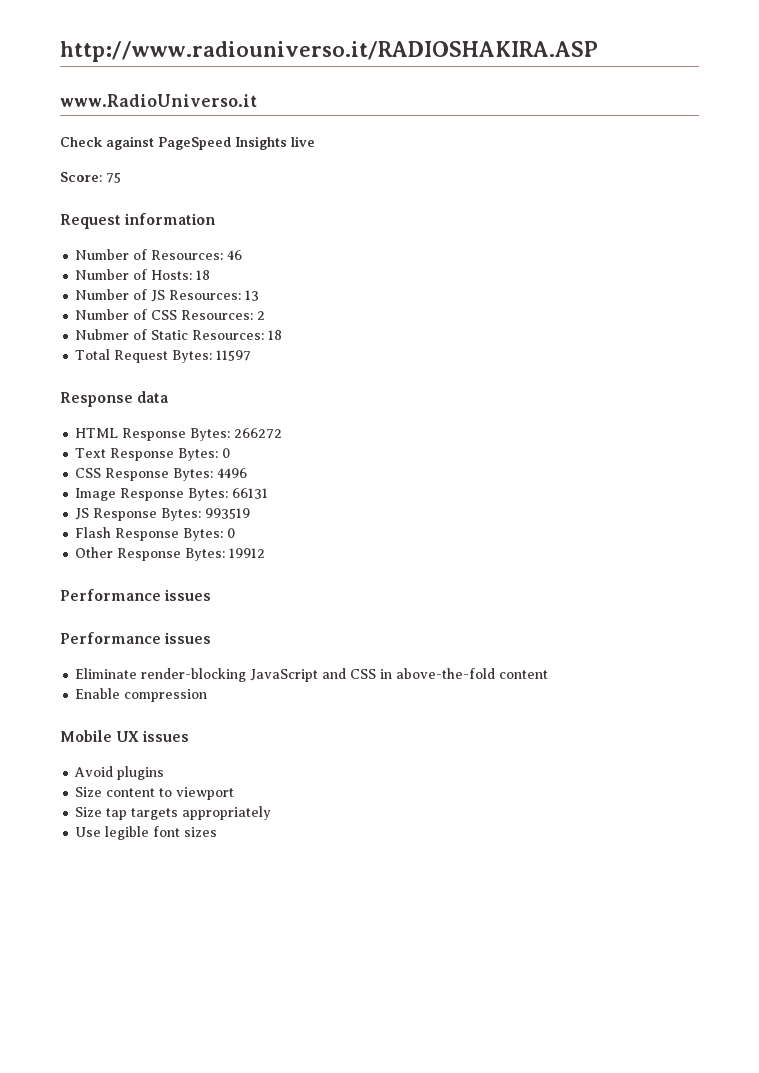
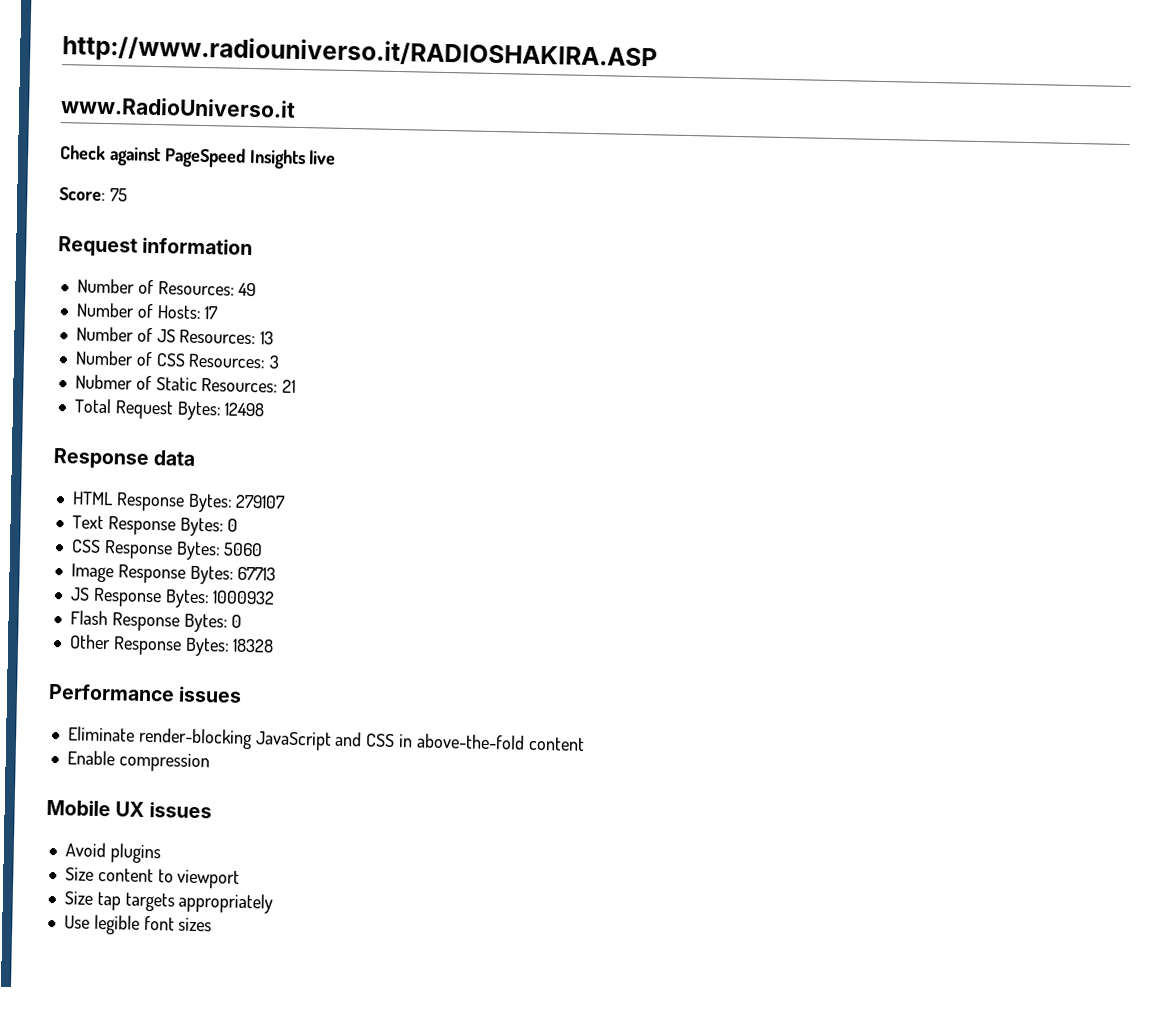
- Number of Resources: 46
+ Number of Resources: 49
- Number of Hosts: 18
+ Number of Hosts: 17
- Number of CSS Resources: 2
+ Number of CSS Resources: 3
- Nubmer of Static Resources: 18
+ Nubmer of Static Resources: 21
- Total Request Bytes: 11597
+ Total Request Bytes: 12498
- HTML Response Bytes: 266272
+ HTML Response Bytes: 279107
- CSS Response Bytes: 4496
+ CSS Response Bytes: 5060
- Image Response Bytes: 66131
+ Image Response Bytes: 67713
- JS Response Bytes: 993519
+ JS Response Bytes: 1000932
- Other Response Bytes: 19912
- Performance issues
+ Other Response Bytes: 18328

